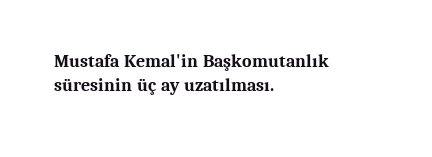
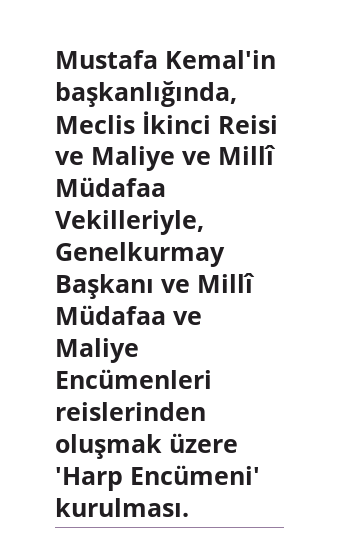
- Mustafa Kemal'in Başkomutanlık süresinin üç ay uzatılması.
+ Mustafa Kemal'in başkanlığında, Meclis İkinci Reisi ve Maliye ve Millî Müdafaa Vekilleriyle, Genelkurmay Başkanı ve Millî Müdafaa ve Maliye Encümenleri reislerinden oluşmak üzere 'Harp Encümeni' kurulması.

